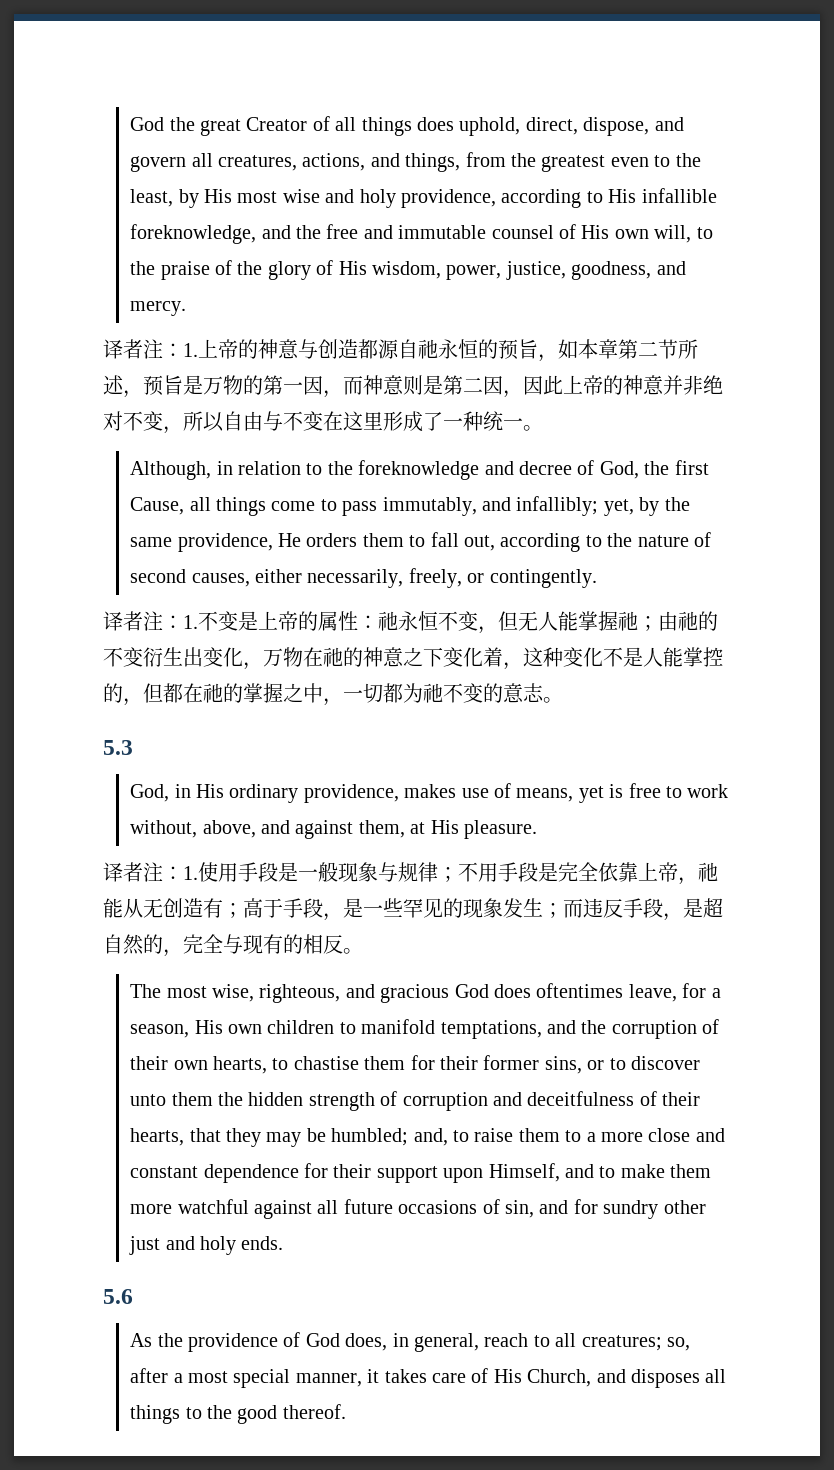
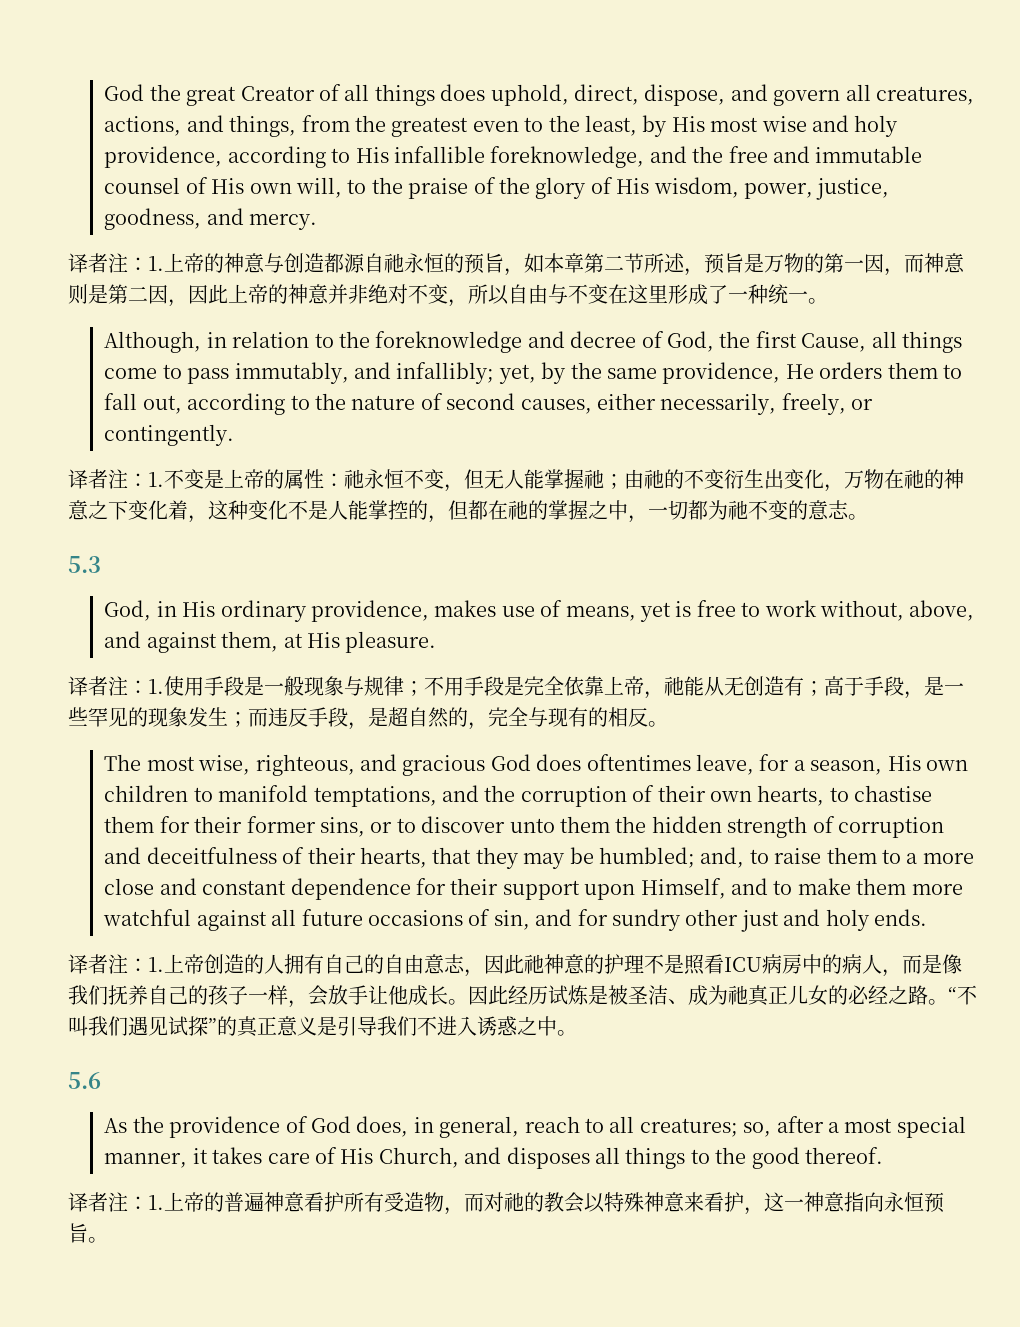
+ 译者注：1.上帝创造的人拥有自己的自由意志，因此祂神意的护理不是照看ICU病房中的病人，而是像我们抚养自己的孩子一样，会放手让他成长。因此经历试炼是被圣洁、成为祂真正儿女的必经之路。“不叫我们遇见试探”的真正意义是引导我们不进入诱惑之中。
+ 译者注：1.上帝的普遍神意看护所有受造物，而对祂的教会以特殊神意来看护，这一神意指向永恒预旨。

